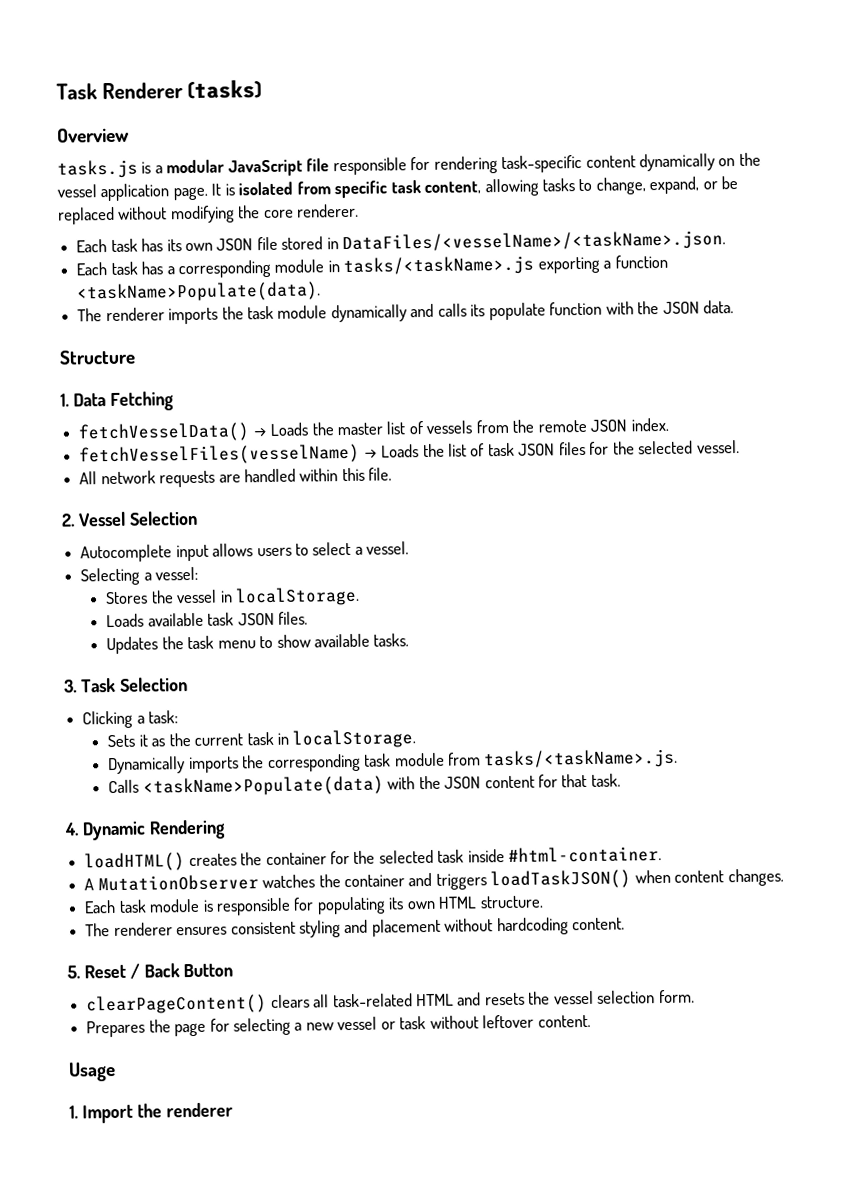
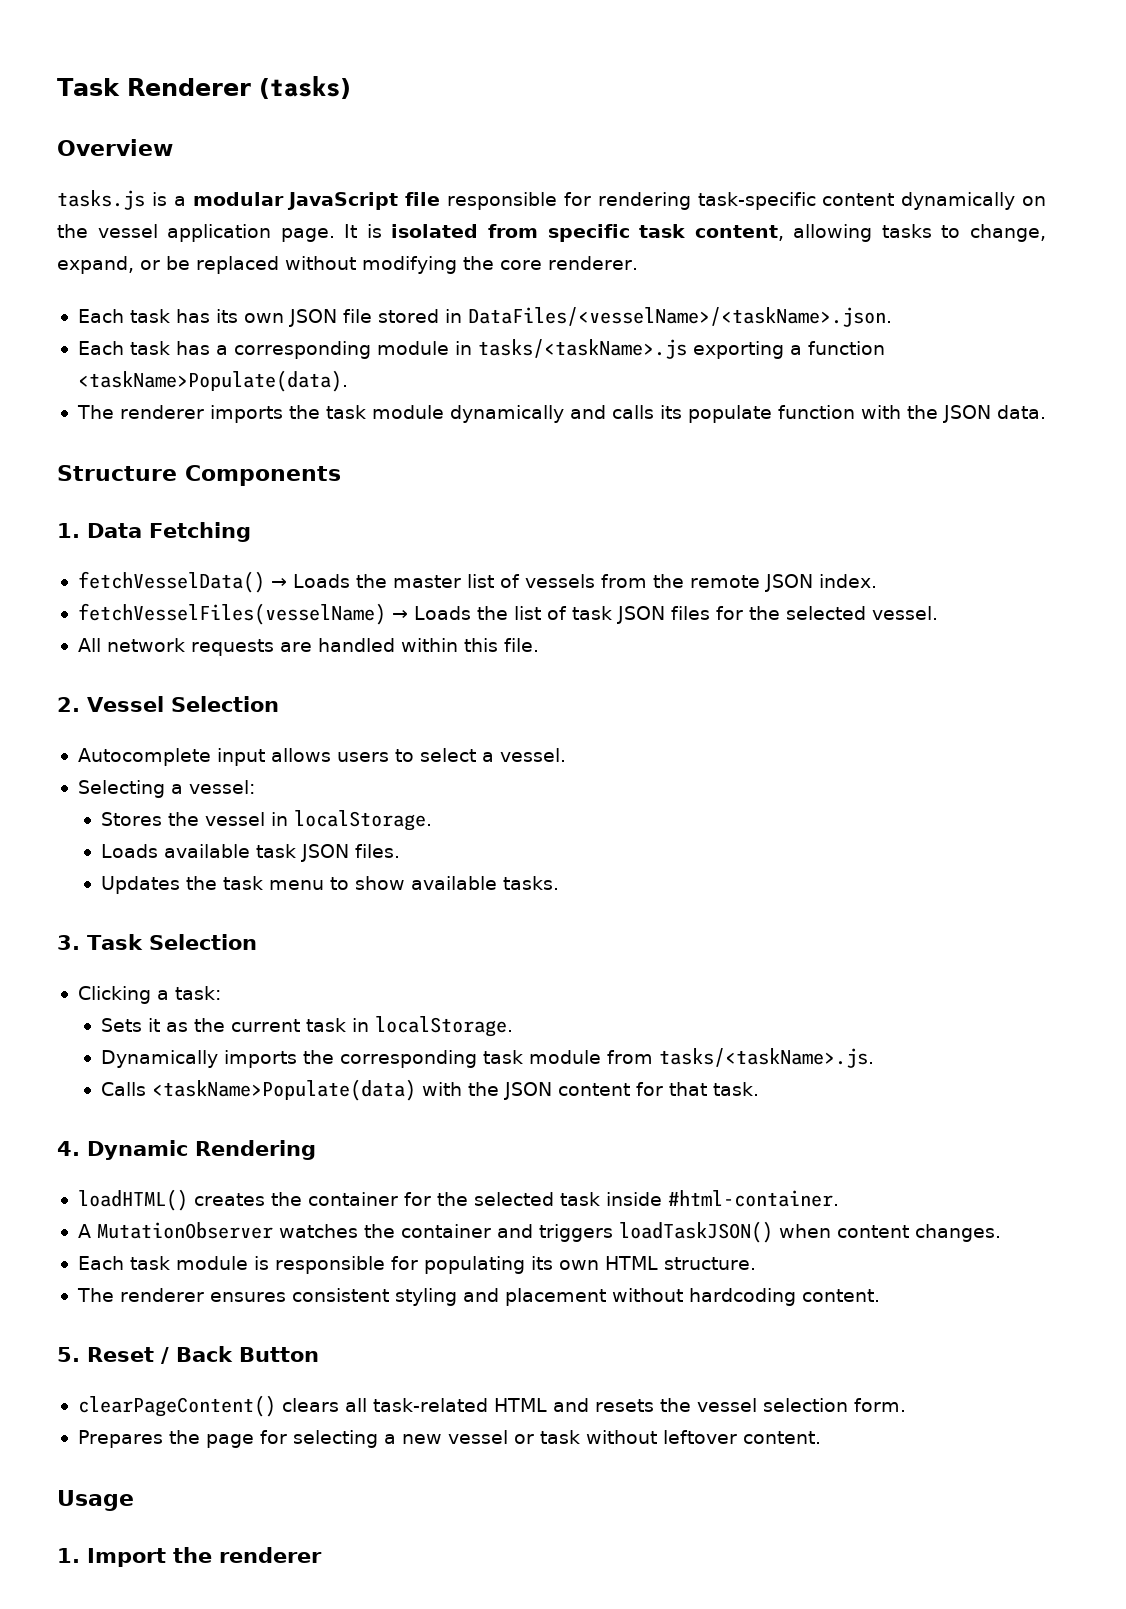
- Structure
+ Structure Components

